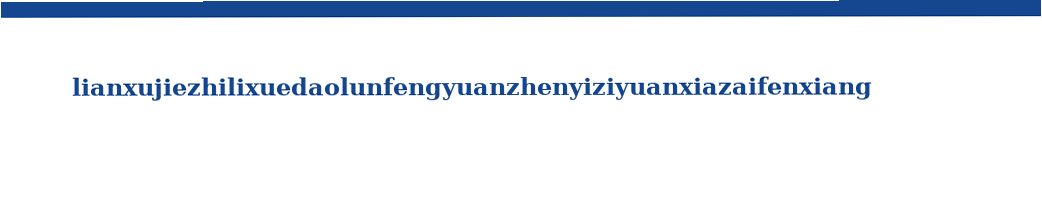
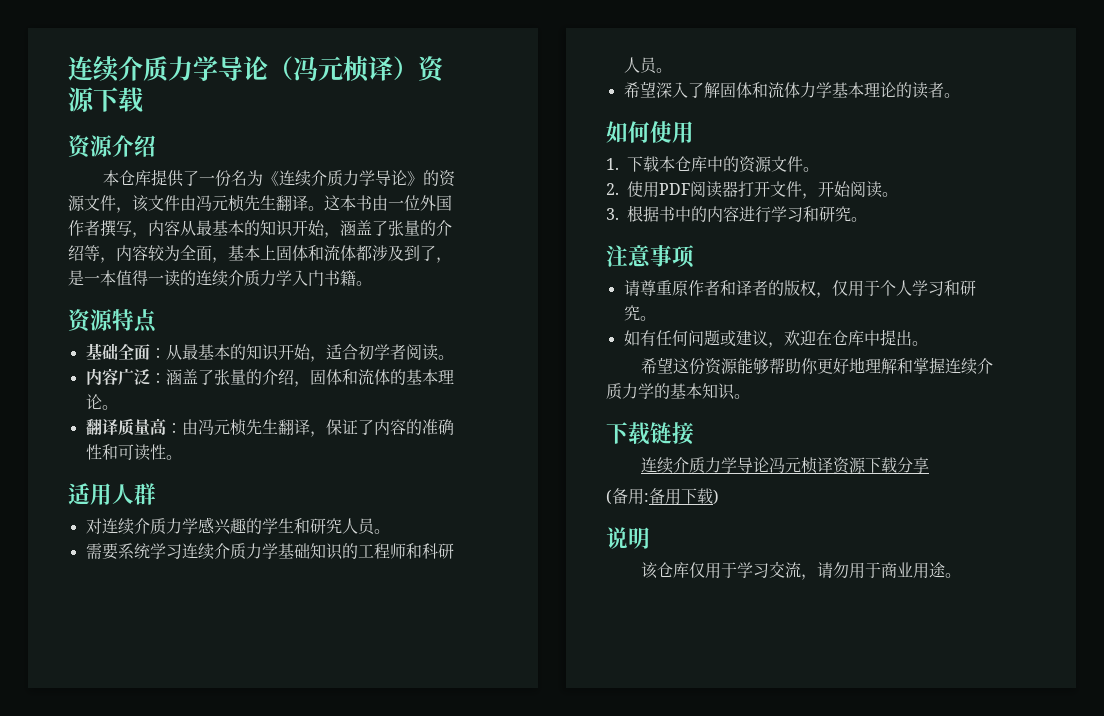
- lianxujiezhilixuedaolunfengyuanzhenyiziyuanxiazaifenxiang
+ 连续介质力学导论（冯元桢译）资源下载
+ 资源介绍
+ 本仓库提供了一份名为《连续介质力学导论》的资源文件，该文件由冯元桢先生翻译。这本书由一位外国作者撰写，内容从最基本的知识开始，涵盖了张量的介绍等，内容较为全面，基本上固体和流体都涉及到了，是一本值得一读的连续介质力学入门书籍。
+ 资源特点
+ 基础全面：从最基本的知识开始，适合初学者阅读。
+ 内容广泛：涵盖了张量的介绍，固体和流体的基本理论。
+ 翻译质量高：由冯元桢先生翻译，保证了内容的准确性和可读性。
+ 适用人群
+ 对连续介质力学感兴趣的学生和研究人员。
+ 需要系统学习连续介质力学基础知识的工程师和科研人员。
+ 希望深入了解固体和流体力学基本理论的读者。
+ 如何使用
+ 1.下载本仓库中的资源文件。
+ 2.使用PDF阅读器打开文件，开始阅读。
+ 3.根据书中的内容进行学习和研究。
+ 注意事项
+ 请尊重原作者和译者的版权，仅用于个人学习和研究。
+ 如有任何问题或建议，欢迎在仓库中提出。
+ 希望这份资源能够帮助你更好地理解和掌握连续介质力学的基本知识。
+ 下载链接
+ 连续介质力学导论冯元桢译资源下载分享
+ (备用:备用下载)
+ 说明
+ 该仓库仅用于学习交流，请勿用于商业用途。

